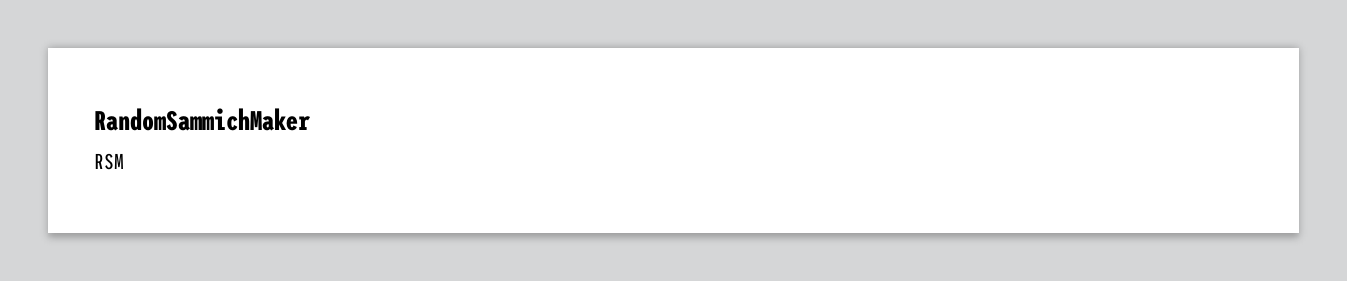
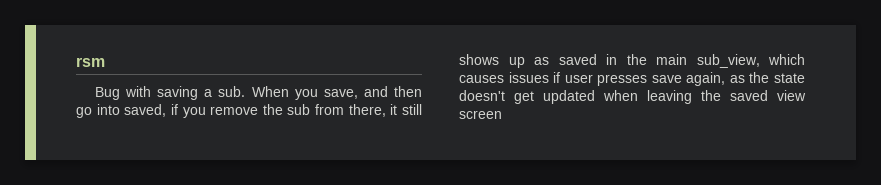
- RandomSammichMaker
- RSM
+ rsm
+ Bug with saving a sub. When you save, and then go into saved, if you remove the sub from there, it still shows up as saved in the main sub_view, which causes issues if user presses save again, as the state doesn't get updated when leaving the saved view screen

